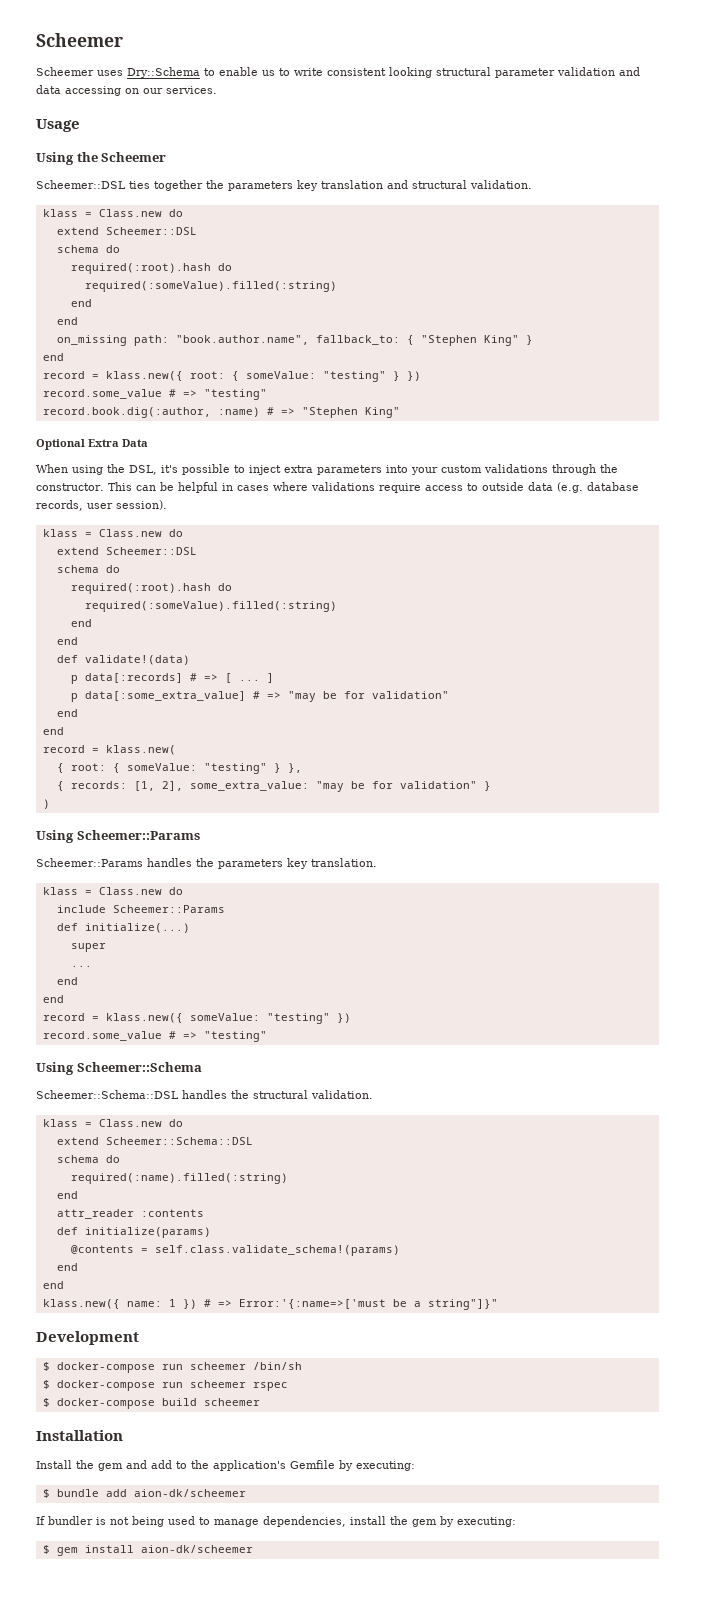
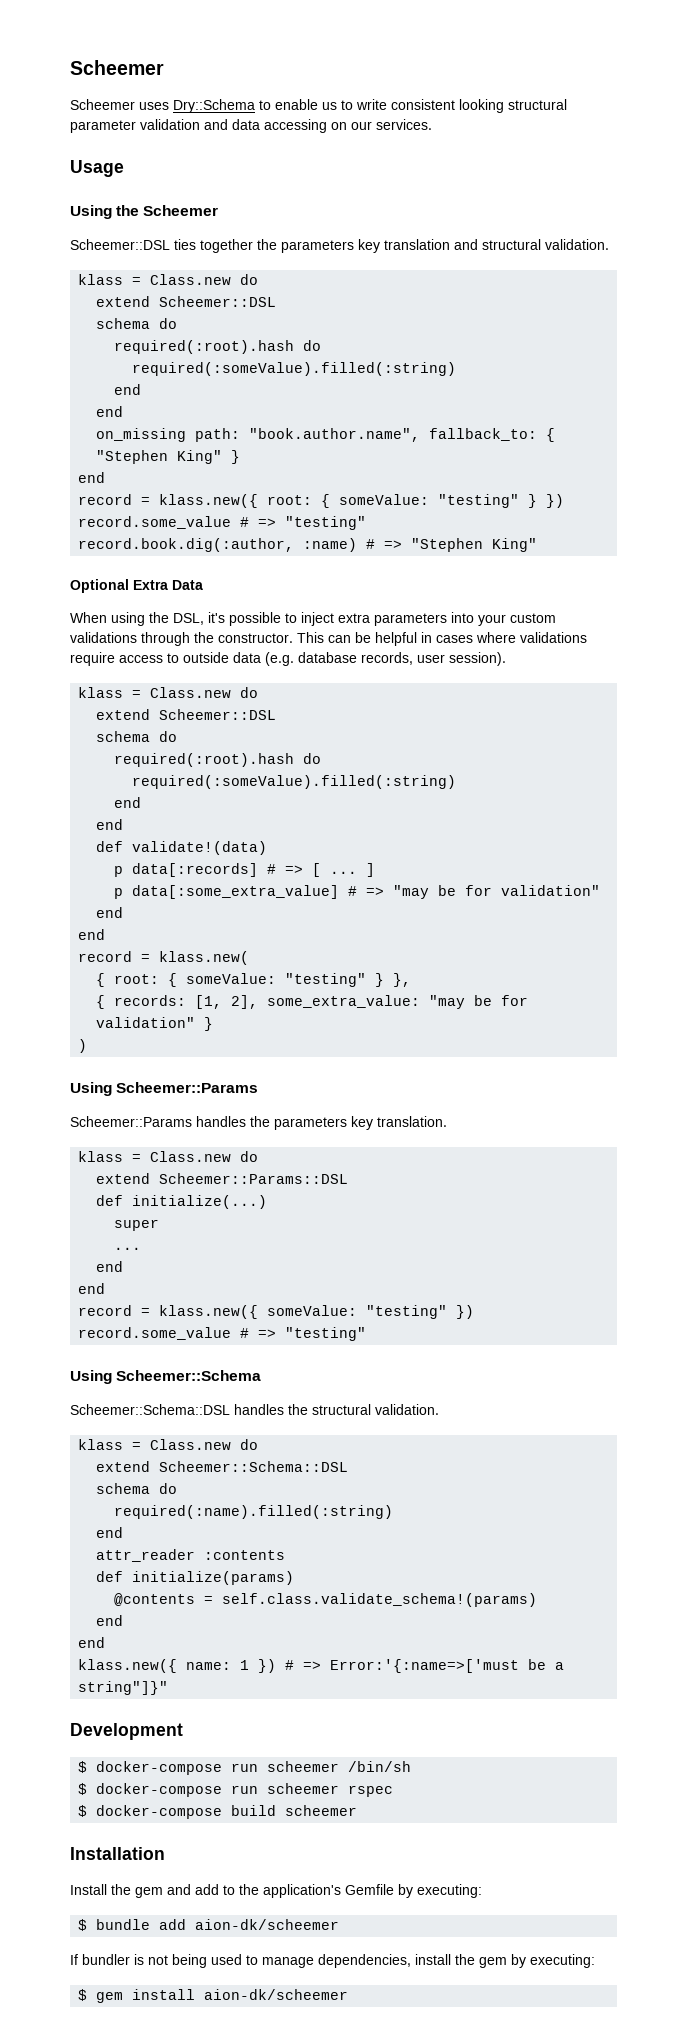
- include Scheemer::Params
+ extend Scheemer::Params::DSL

